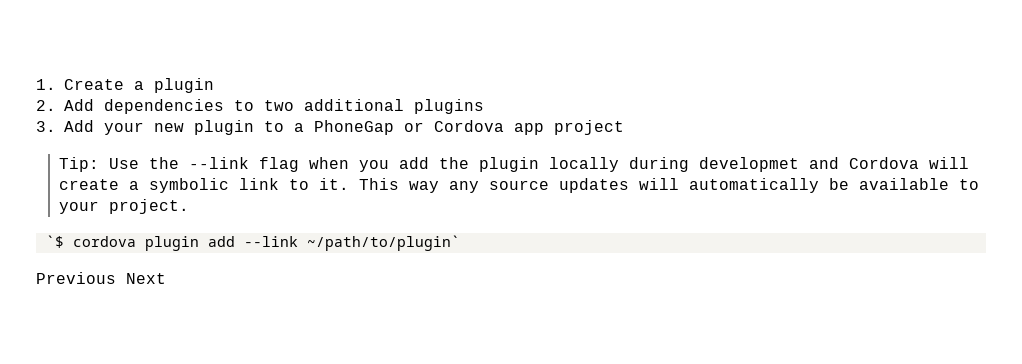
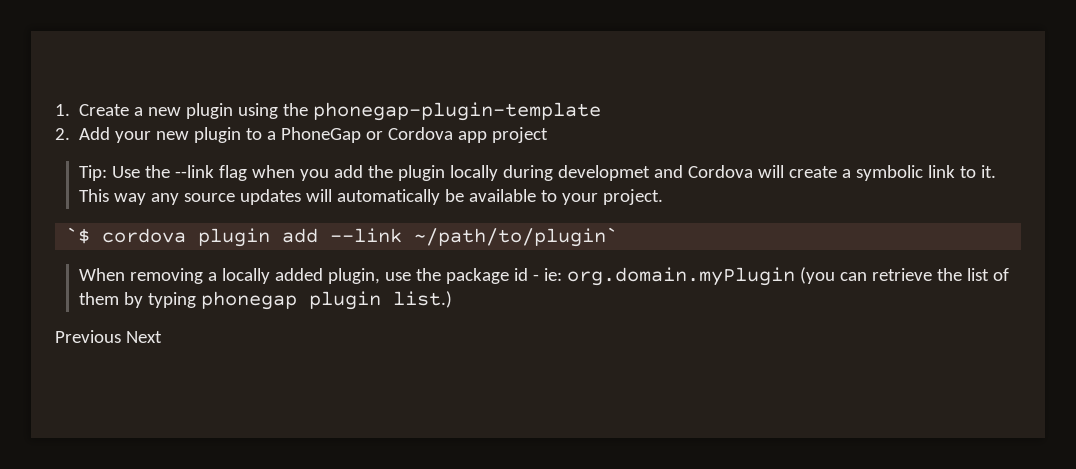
- 1. Create a plugin
- 2. Add dependencies to two additional plugins
- 3. Add your new plugin to a PhoneGap or Cordova app project
+ 1. Create a new plugin using the phonegap-plugin-template
+ 2. Add your new plugin to a PhoneGap or Cordova app project
+ When removing a locally added plugin, use the package id - ie: org.domain.myPlugin (you can retrieve the list of them by typing phonegap plugin list.)

